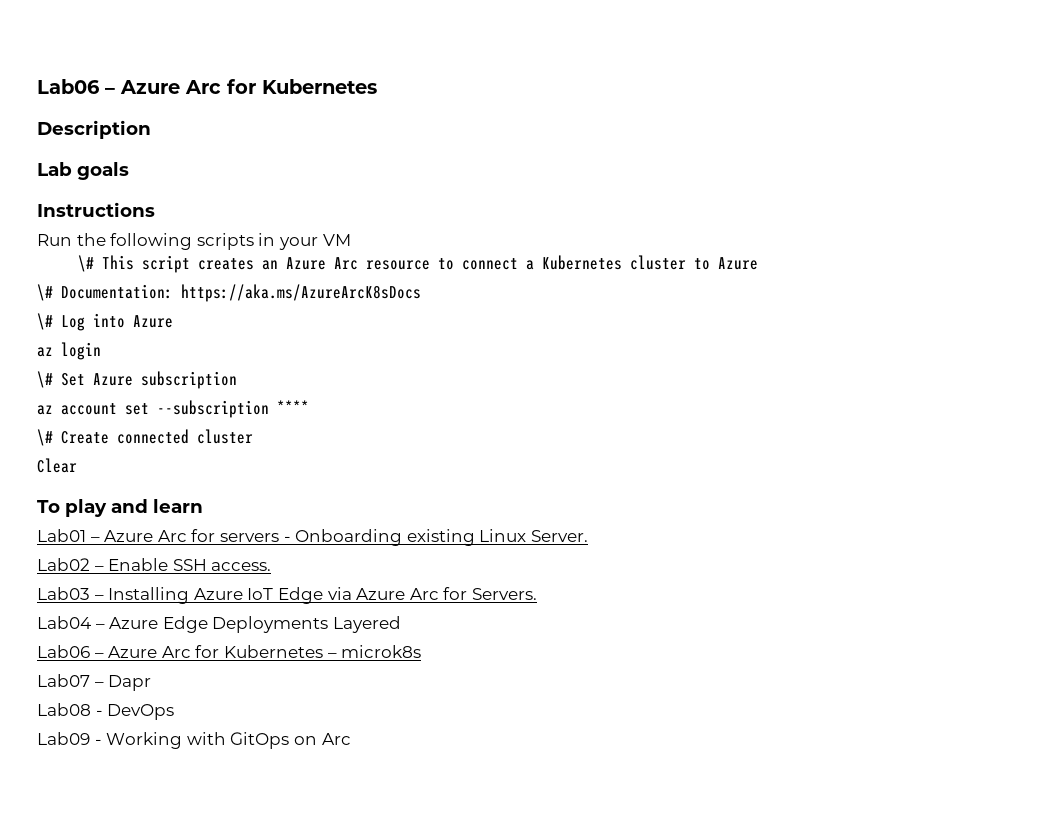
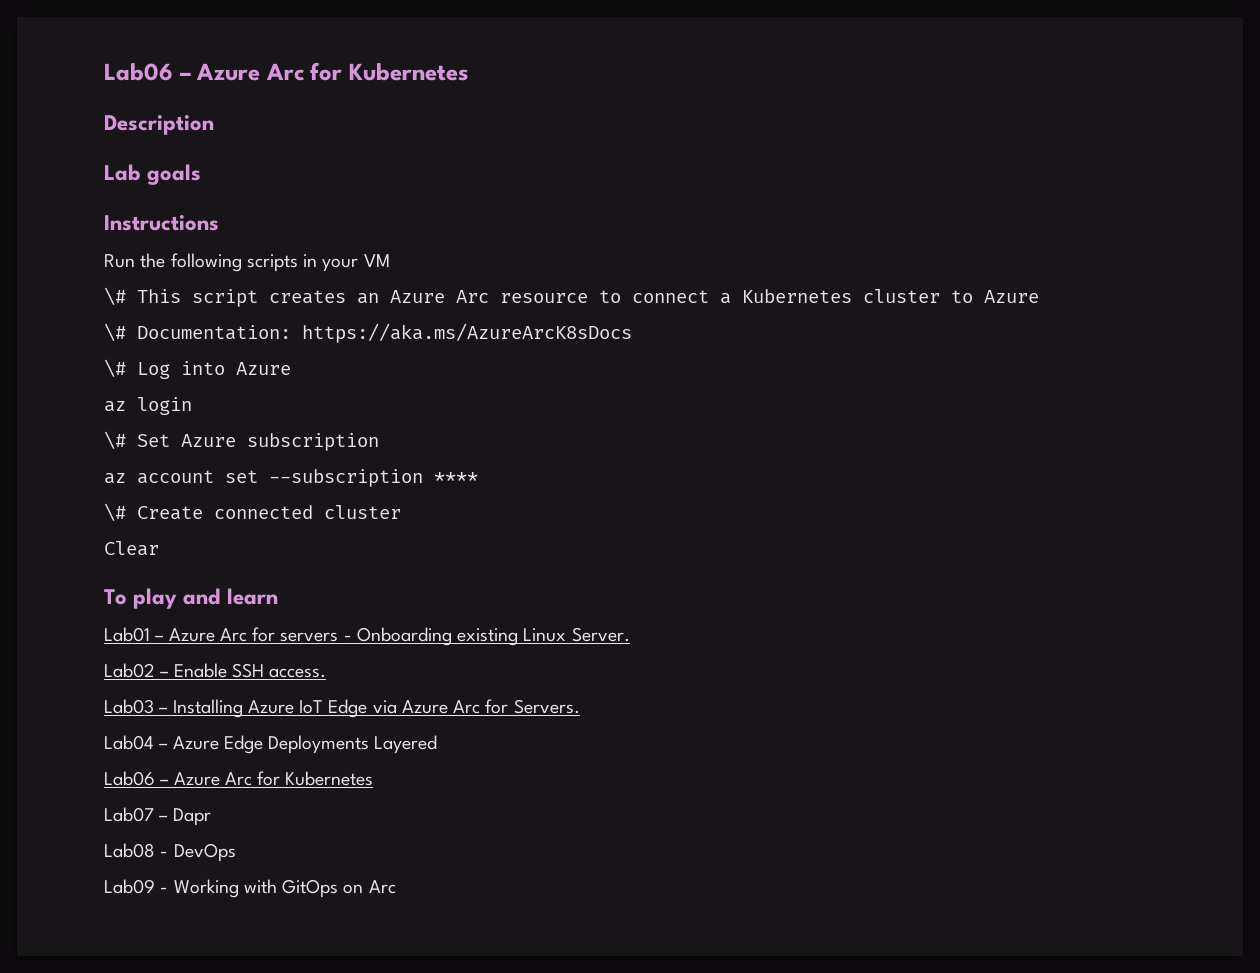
  Lab04 – Azure Edge Deployments Layered
- Lab06 – Azure Arc for Kubernetes – microk8s
+ Lab06 – Azure Arc for Kubernetes

